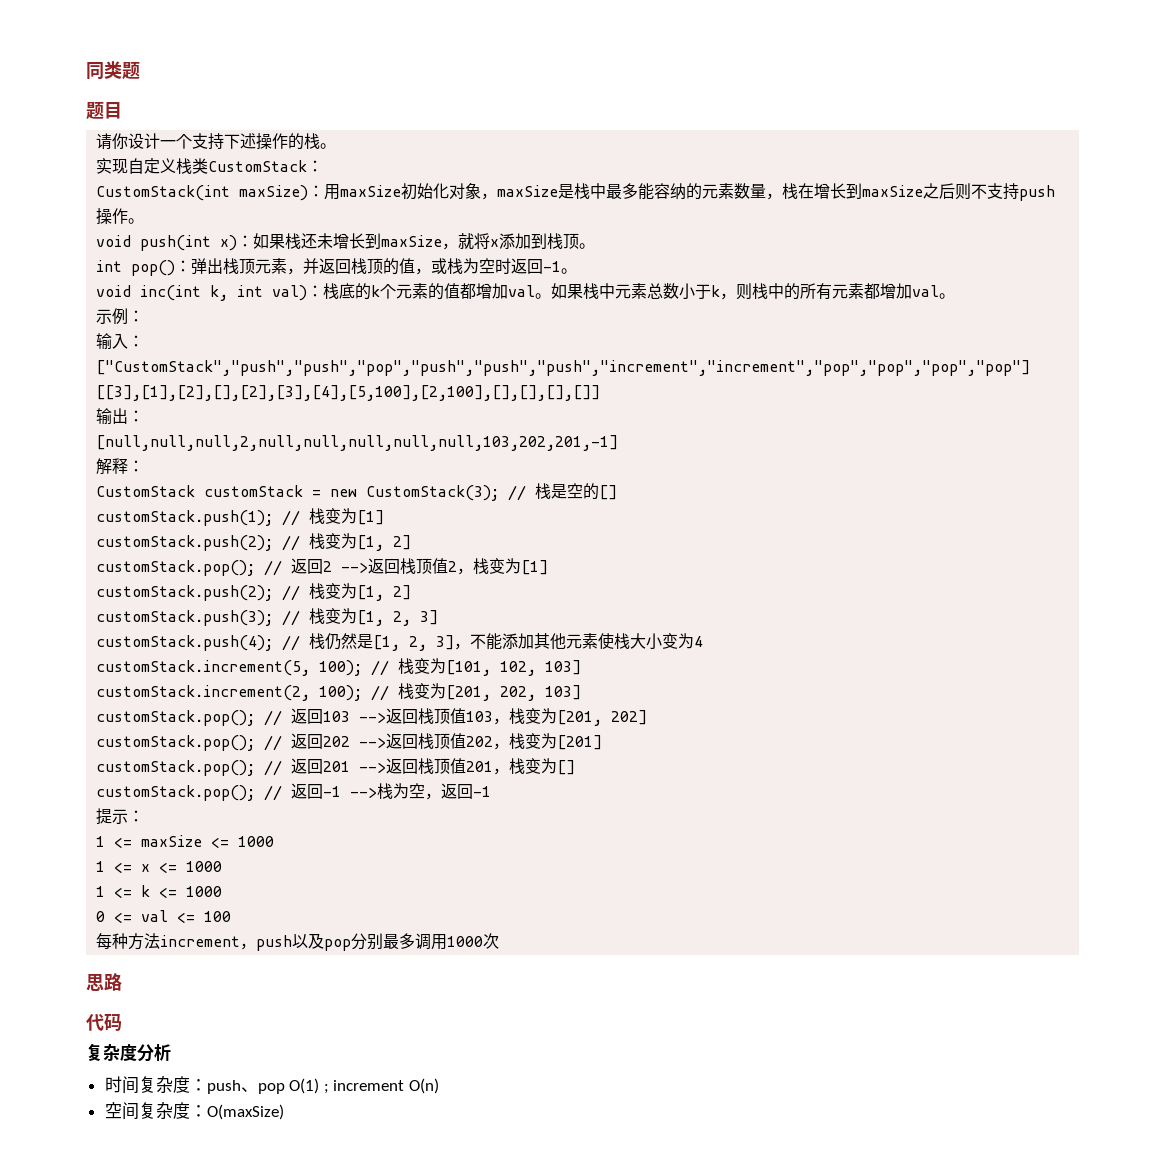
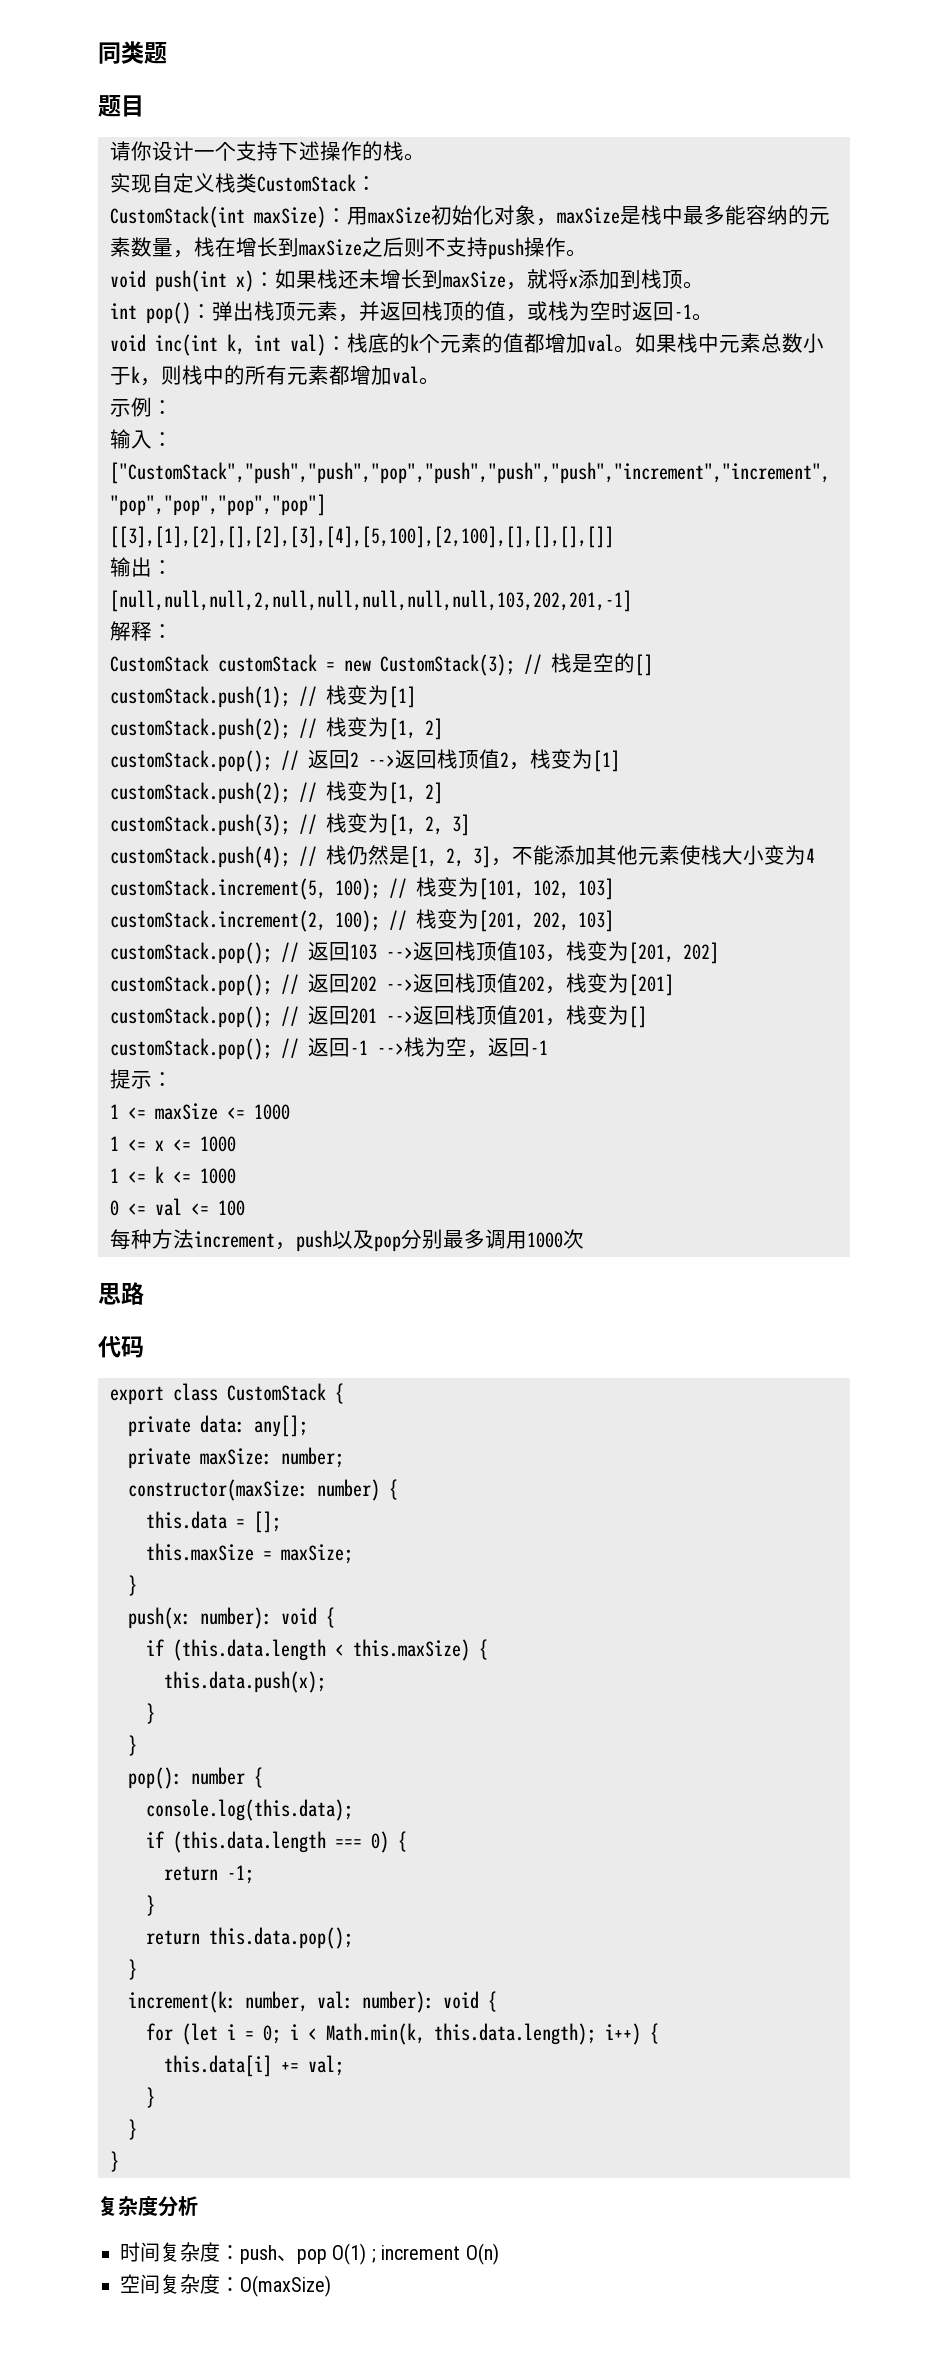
+ export class CustomStack {
+ private data: any[];
+ private maxSize: number;
+ constructor(maxSize: number) {
+ this.data = [];
+ this.maxSize = maxSize;
+ }
+ push(x: number): void {
+ if (this.data.length < this.maxSize) {
+ this.data.push(x);
+ }
+ }
+ pop(): number {
+ console.log(this.data);
+ if (this.data.length === 0) {
+ return -1;
+ }
+ return this.data.pop();
+ }
+ increment(k: number, val: number): void {
+ for (let i = 0; i < Math.min(k, this.data.length); i++) {
+ this.data[i] += val;
+ }
+ }
+ }

